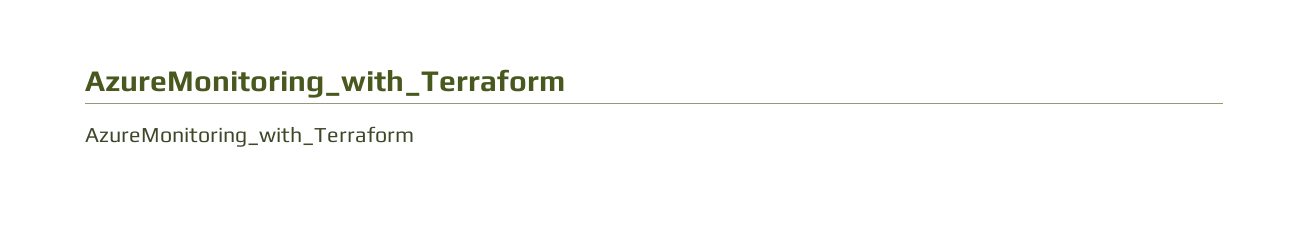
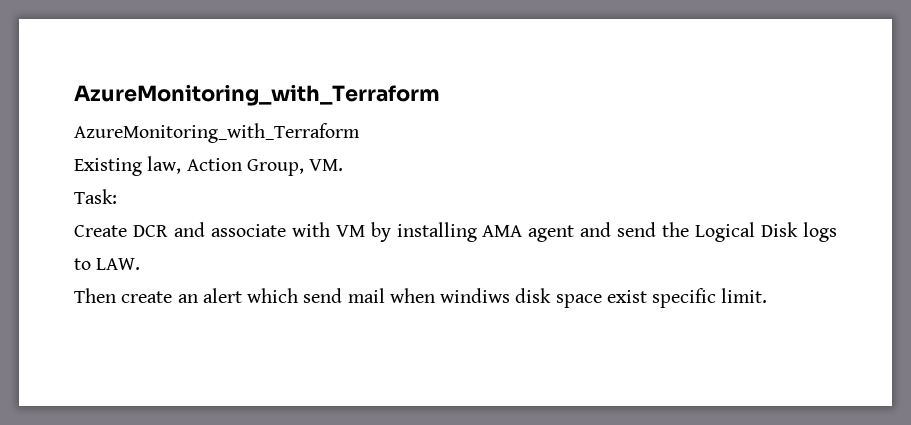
+ Existing law, Action Group, VM.
+ Task:
+ Create DCR and associate with VM by installing AMA agent and send the Logical Disk logs to LAW.
+ Then create an alert which send mail when windiws disk space exist specific limit.

